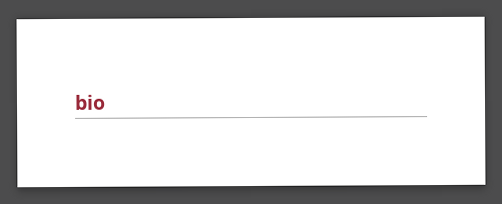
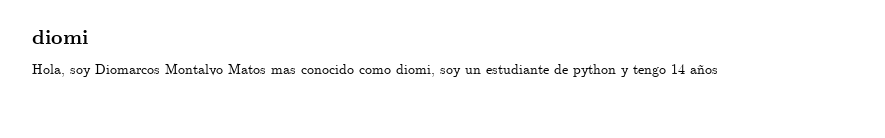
- bio
+ diomi
+ Hola, soy Diomarcos Montalvo Matos mas conocido como diomi, soy un estudiante de python y tengo 14 años

